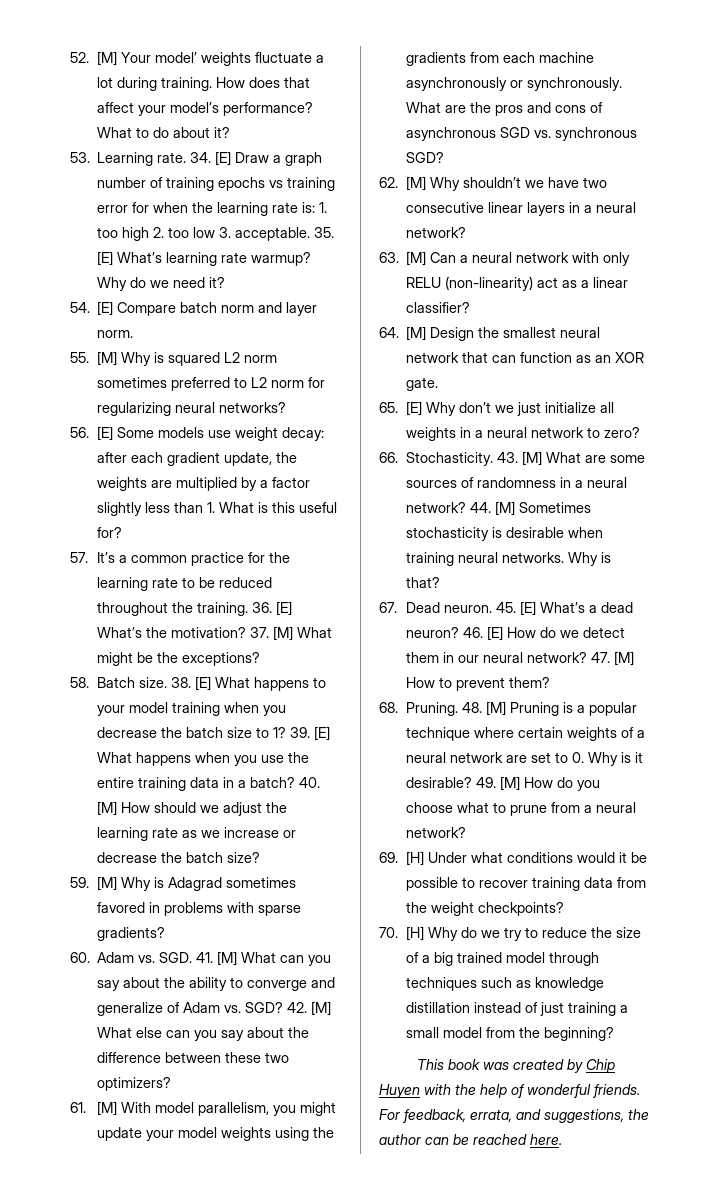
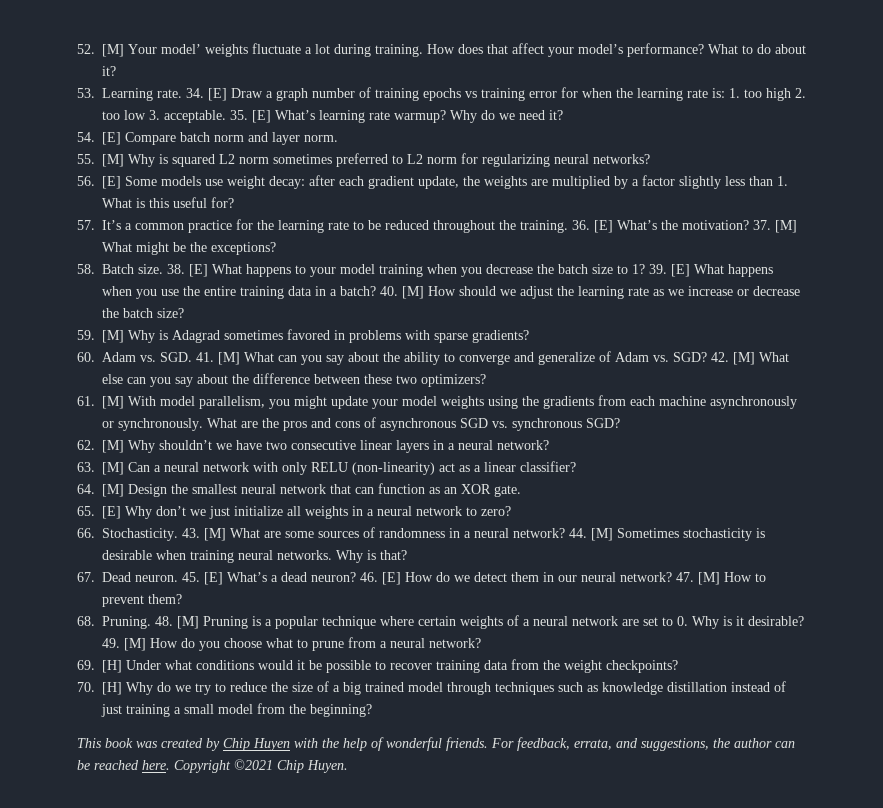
+ Copyright ©2021 Chip Huyen.

